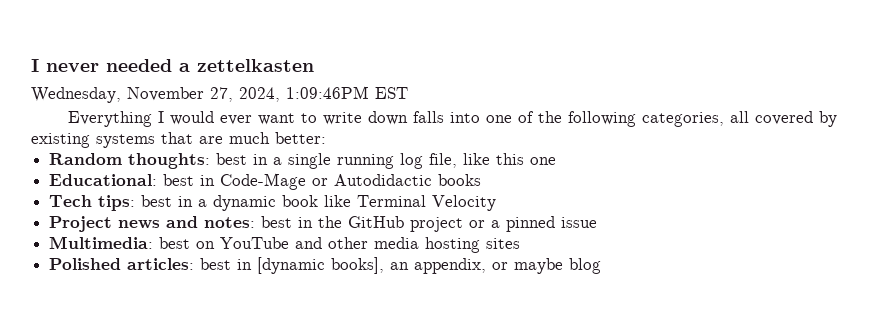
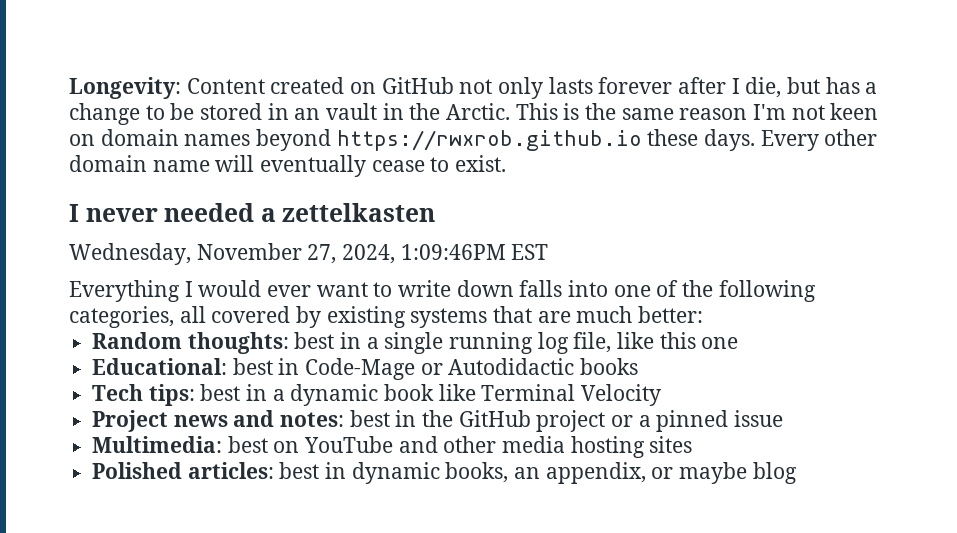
+ Longevity: Content created on GitHub not only lasts forever after I die, but has a change to be stored in an vault in the Arctic. This is the same reason I'm not keen on domain names beyond https://rwxrob.github.io these days. Every other domain name will eventually cease to exist.
- Polished articles: best in [dynamic books], an appendix, or maybe blog
+ Polished articles: best in dynamic books, an appendix, or maybe blog

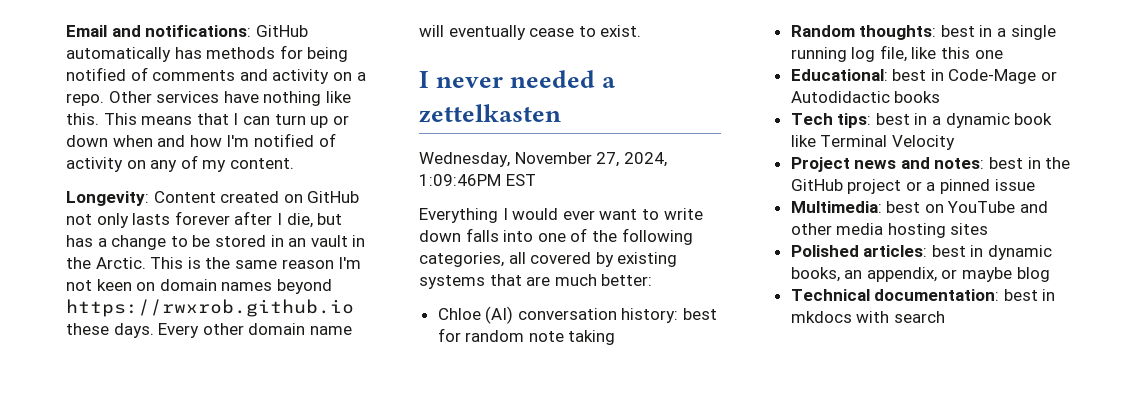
+ Email and notifications: GitHub automatically has methods for being notified of comments and activity on a repo. Other services have nothing like this. This means that I can turn up or down when and how I'm notified of activity on any of my content.
+ Chloe (AI) conversation history: best for random note taking
+ Technical documentation: best in mkdocs with search

